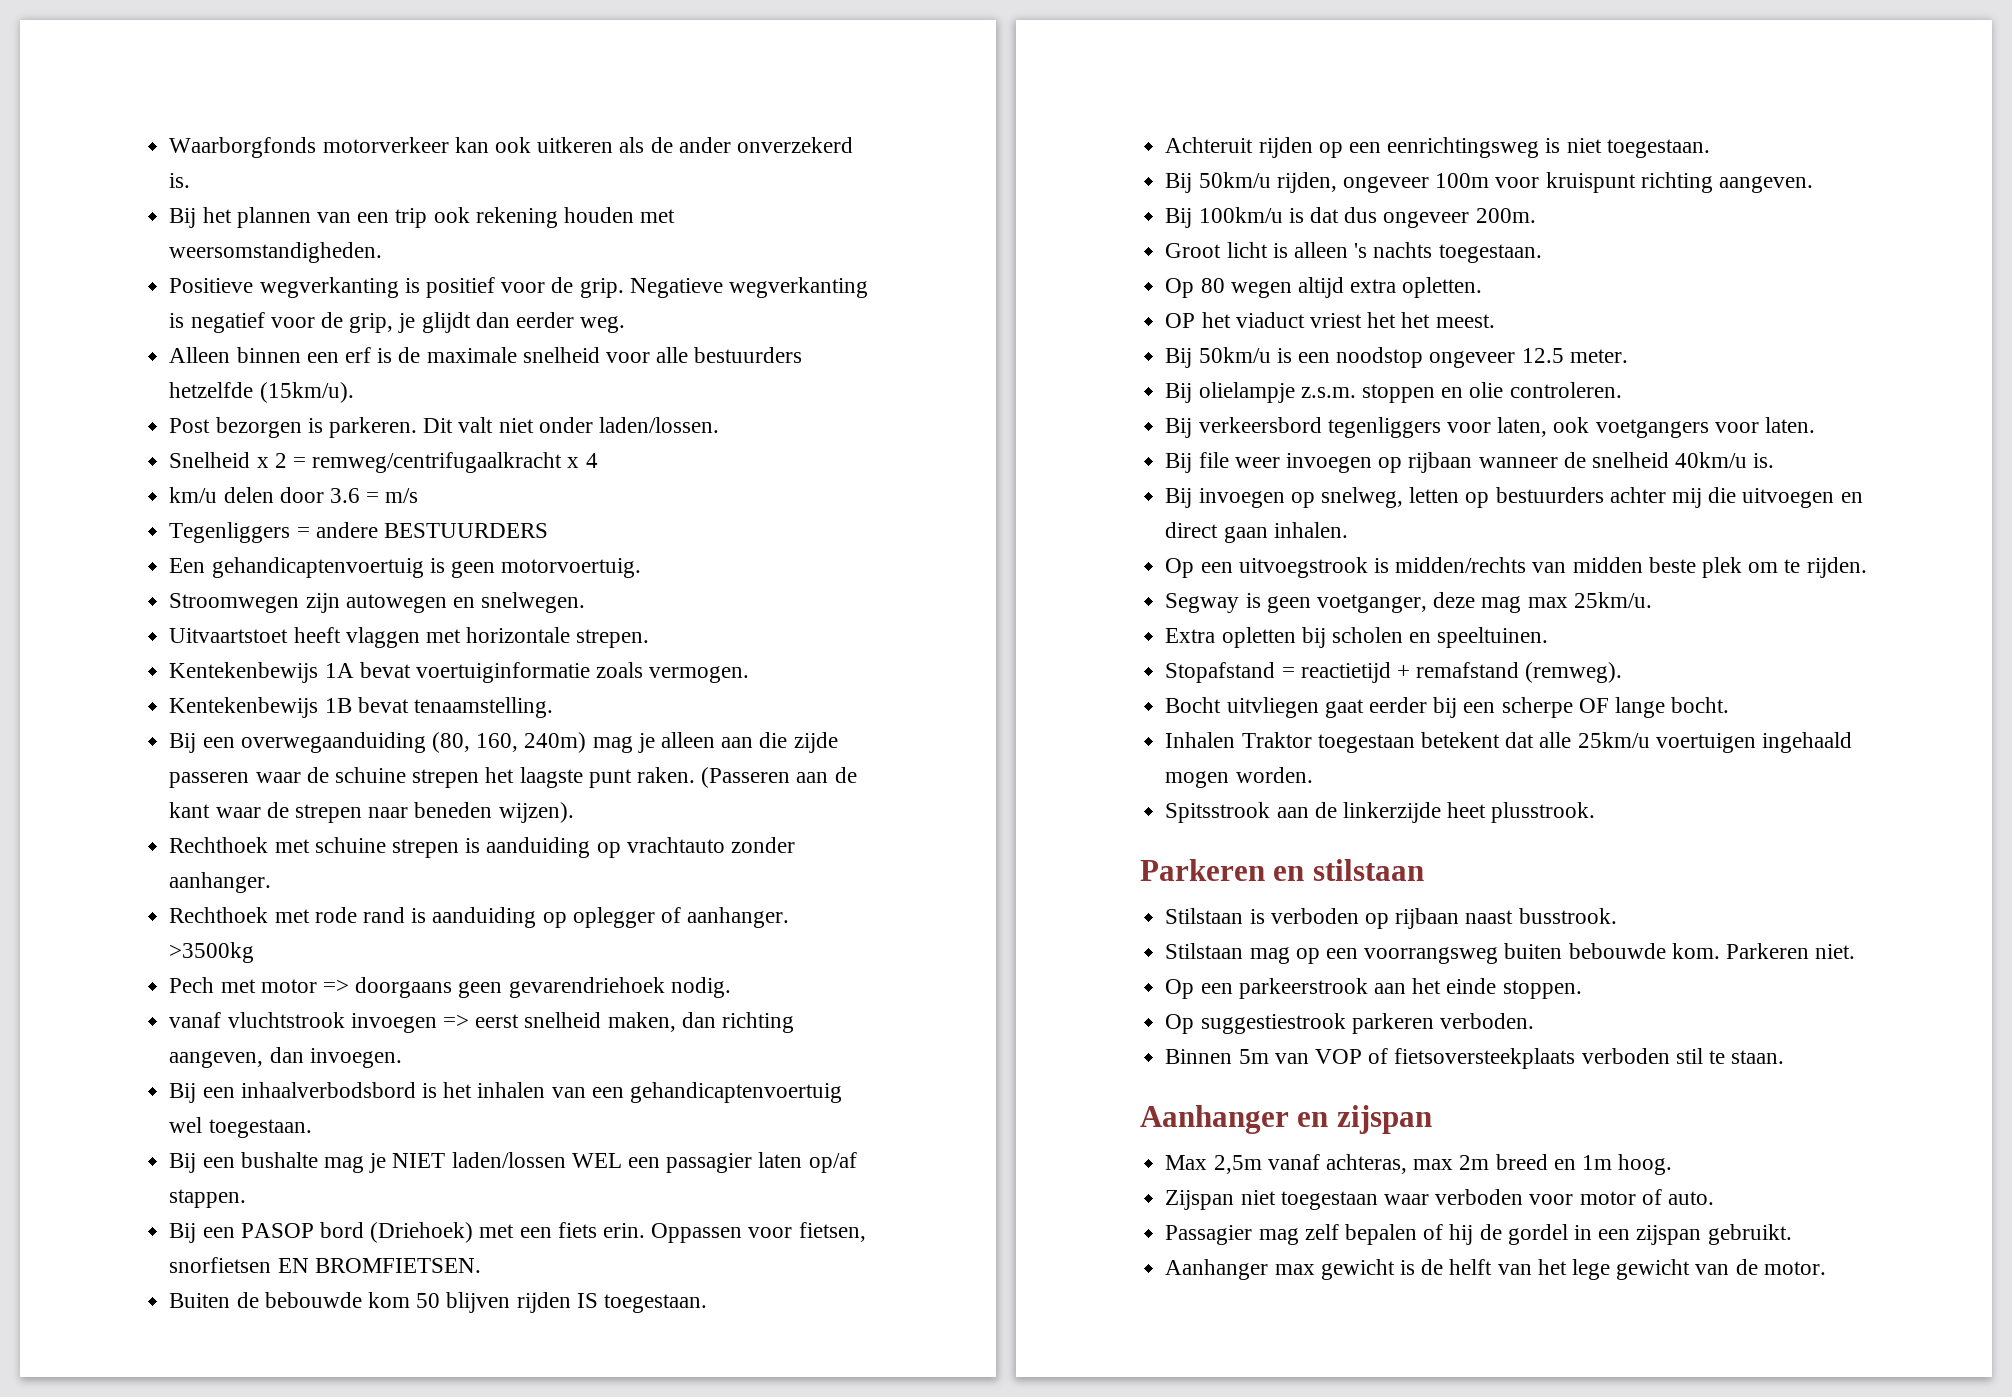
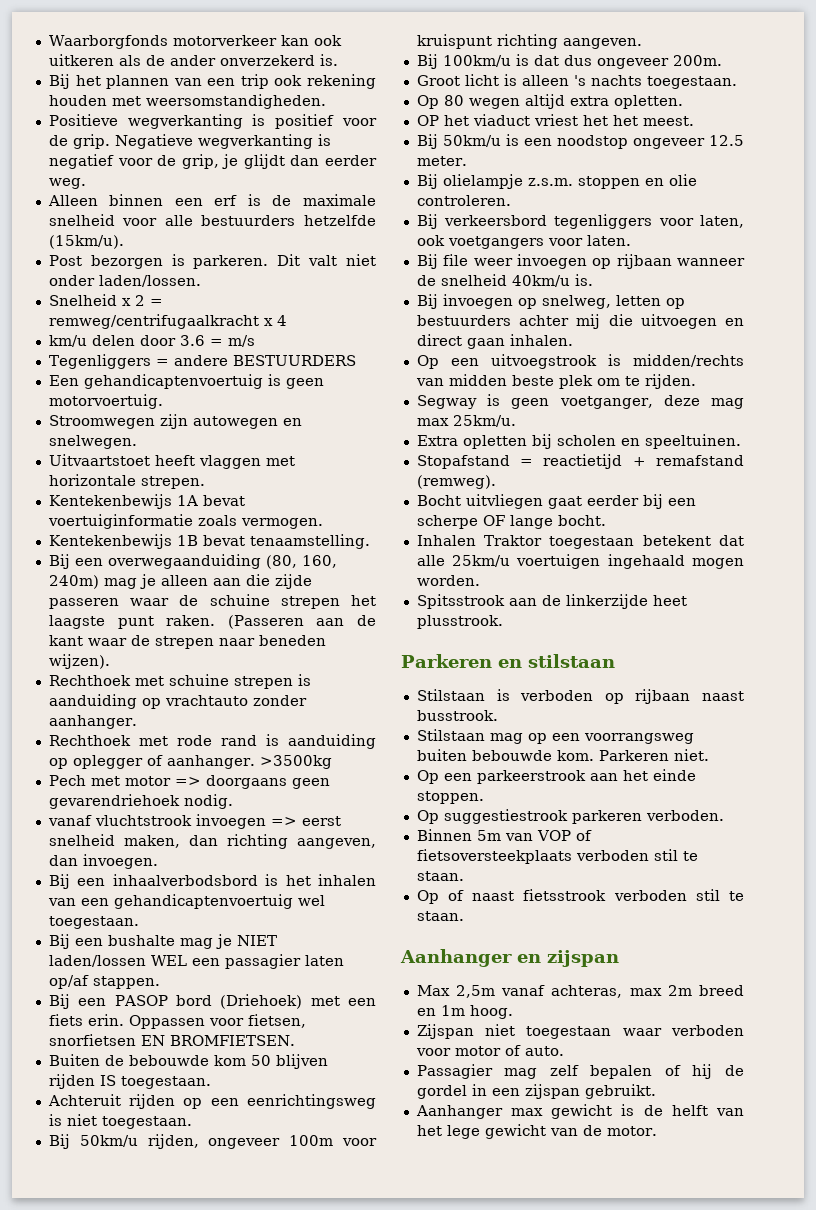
+ Op of naast fietsstrook verboden stil te staan.

